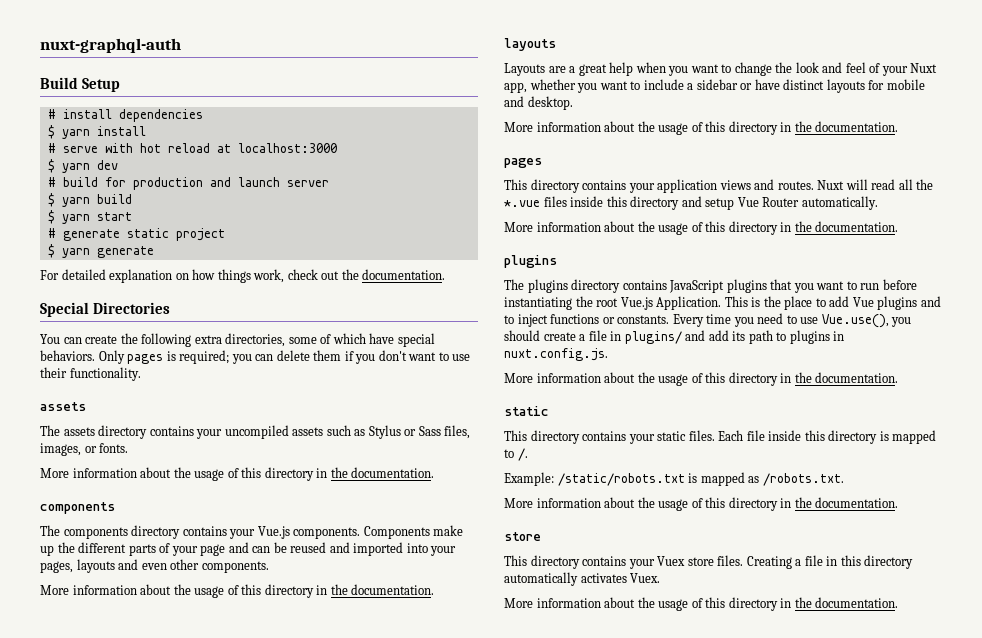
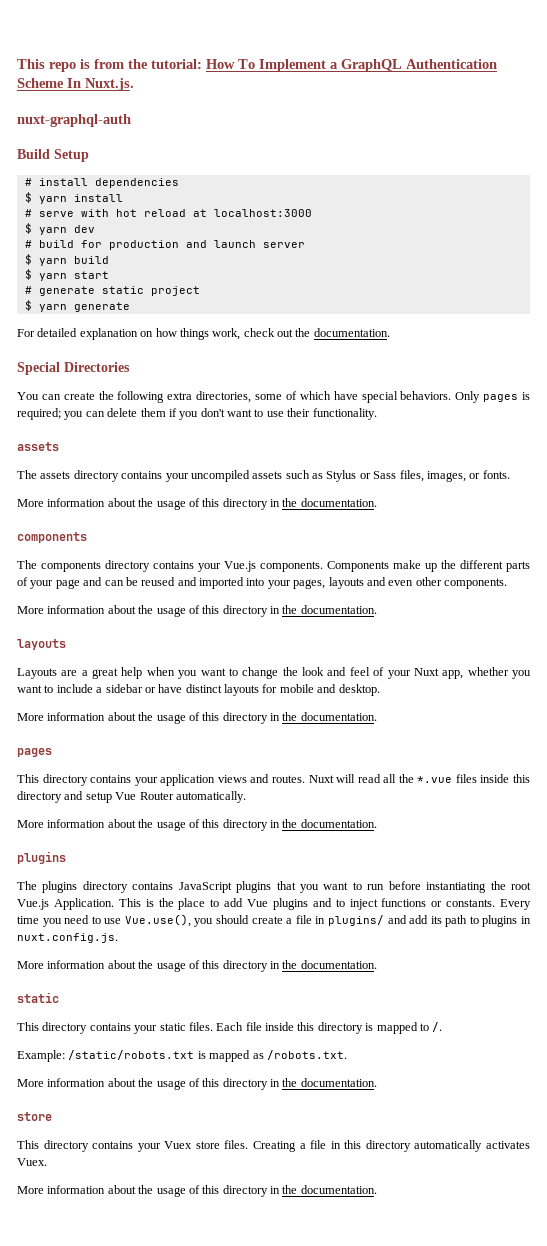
+ This repo is from the tutorial: How To Implement a GraphQL Authentication Scheme In Nuxt.js.

